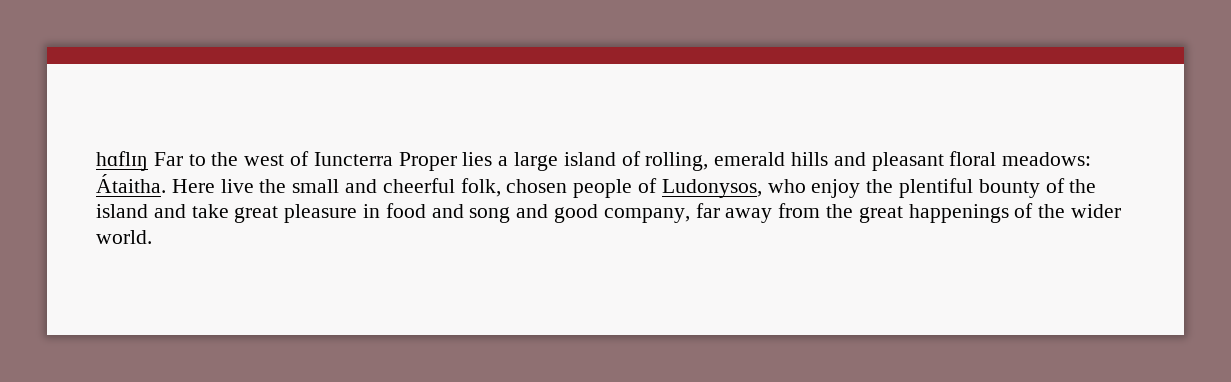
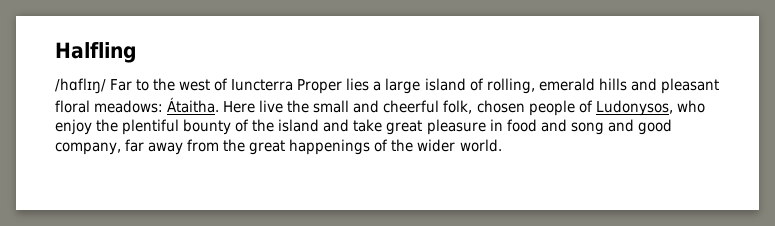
- hɑflɪŋ Far to the west of Iuncterra Proper lies a large island of rolling, emerald hills and pleasant floral meadows: Átaitha.
+ Halfling
+ /hɑflɪŋ/ Far to the west of Iuncterra Proper lies a large island of rolling, emerald hills and pleasant floral meadows: Átaitha.

